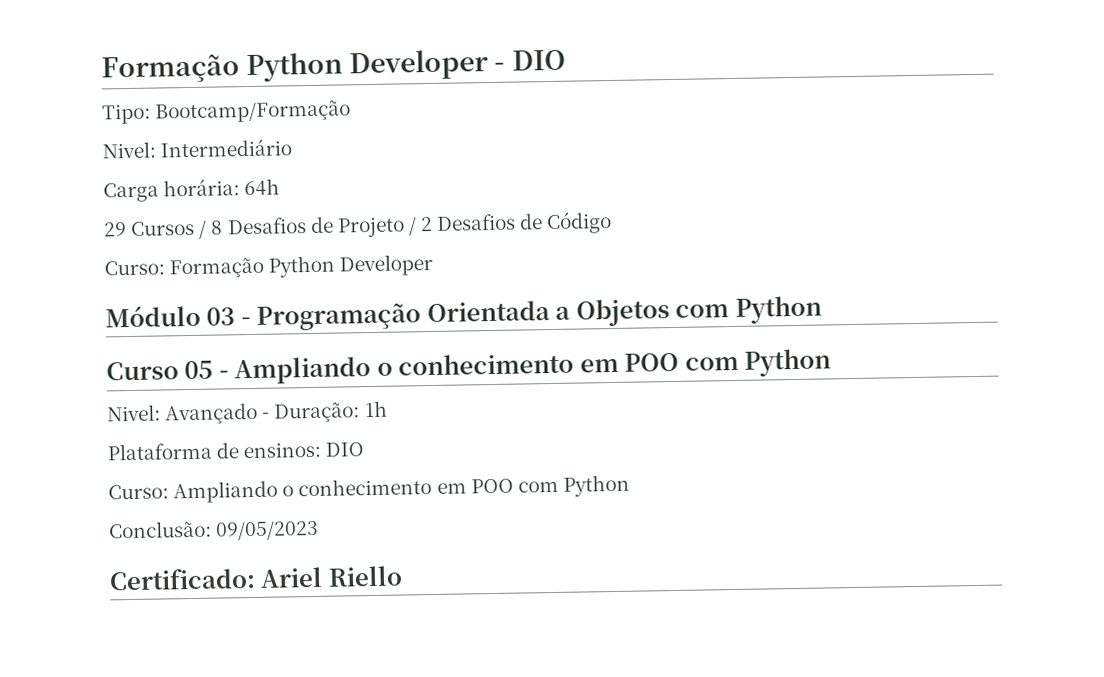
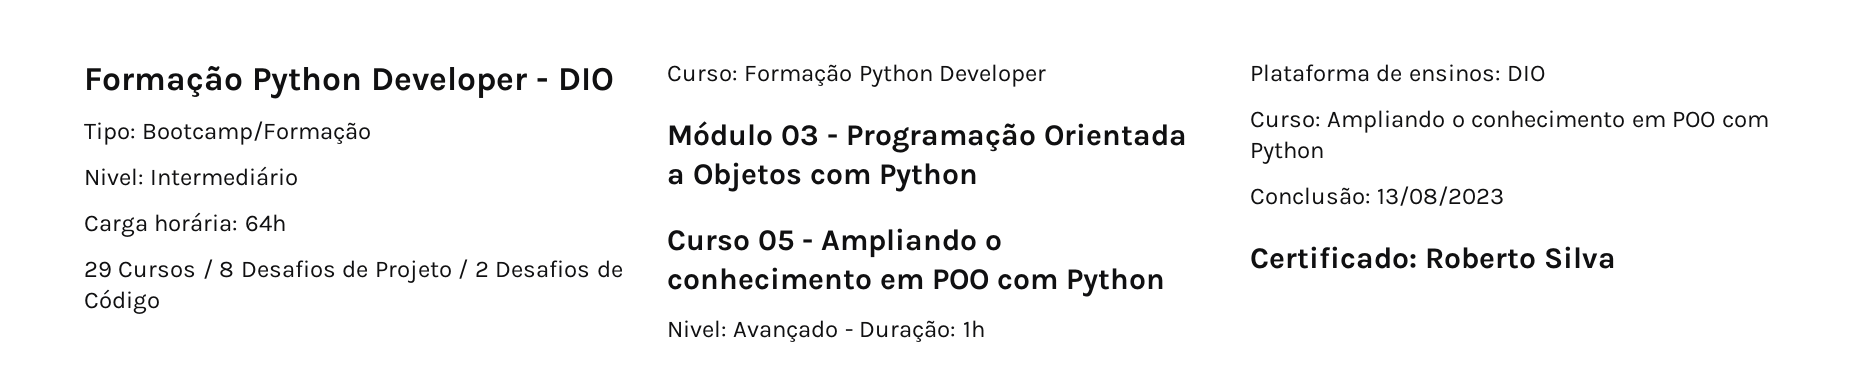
- Conclusão: 09/05/2023
+ Conclusão: 13/08/2023
- Certificado: Ariel Riello
+ Certificado: Roberto Silva

